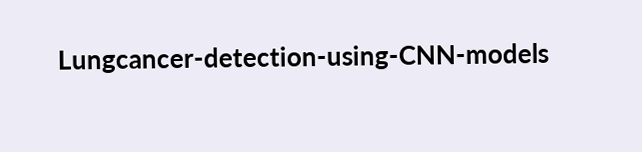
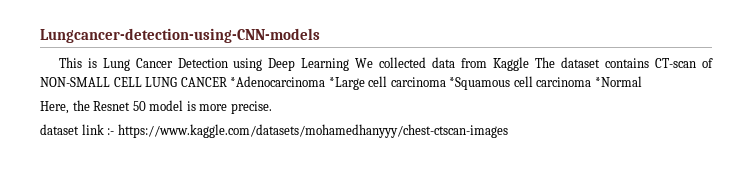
+ This is Lung Cancer Detection using Deep Learning We collected data from Kaggle The dataset contains CT-scan of NON-SMALL CELL LUNG CANCER *Adenocarcinoma *Large cell carcinoma *Squamous cell carcinoma *Normal
+ Here, the Resnet 50 model is more precise.
+ dataset link :- https://www.kaggle.com/datasets/mohamedhanyyy/chest-ctscan-images

